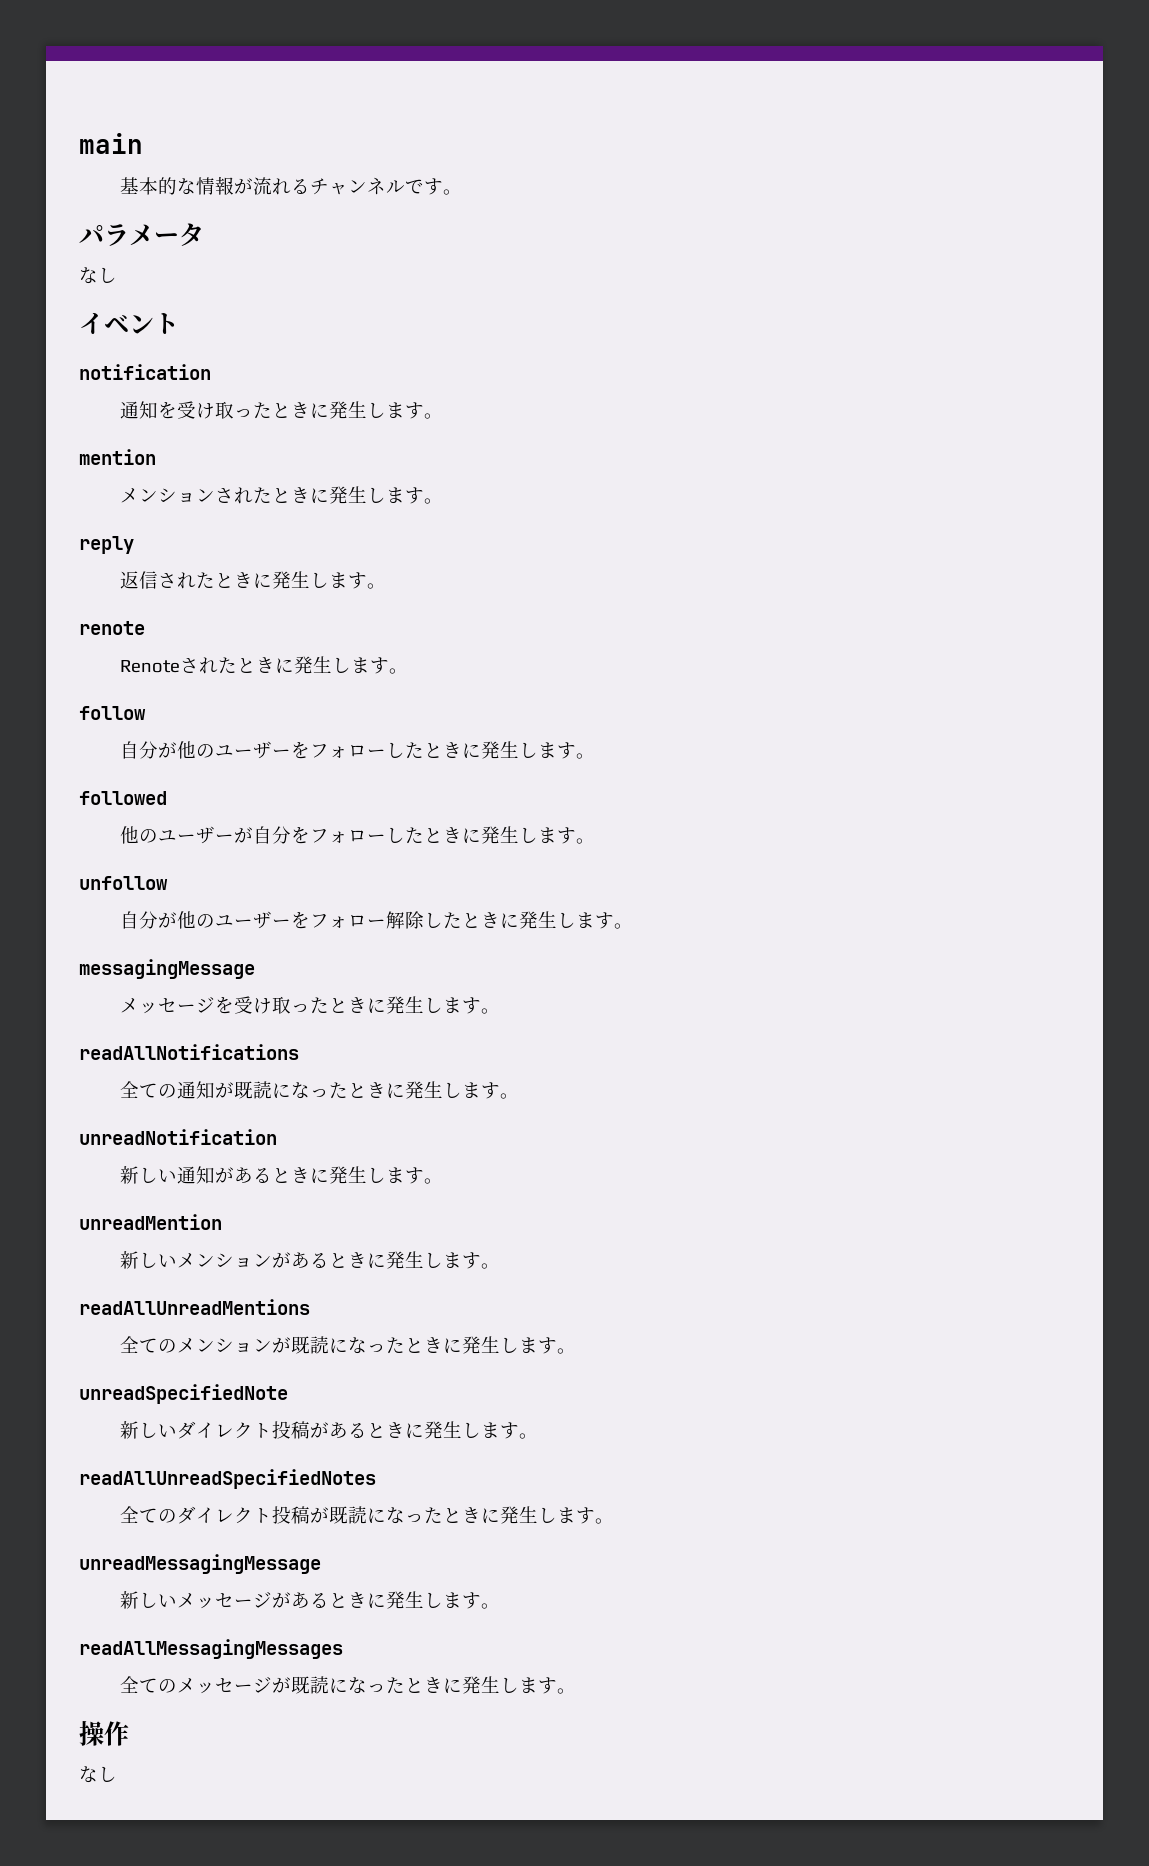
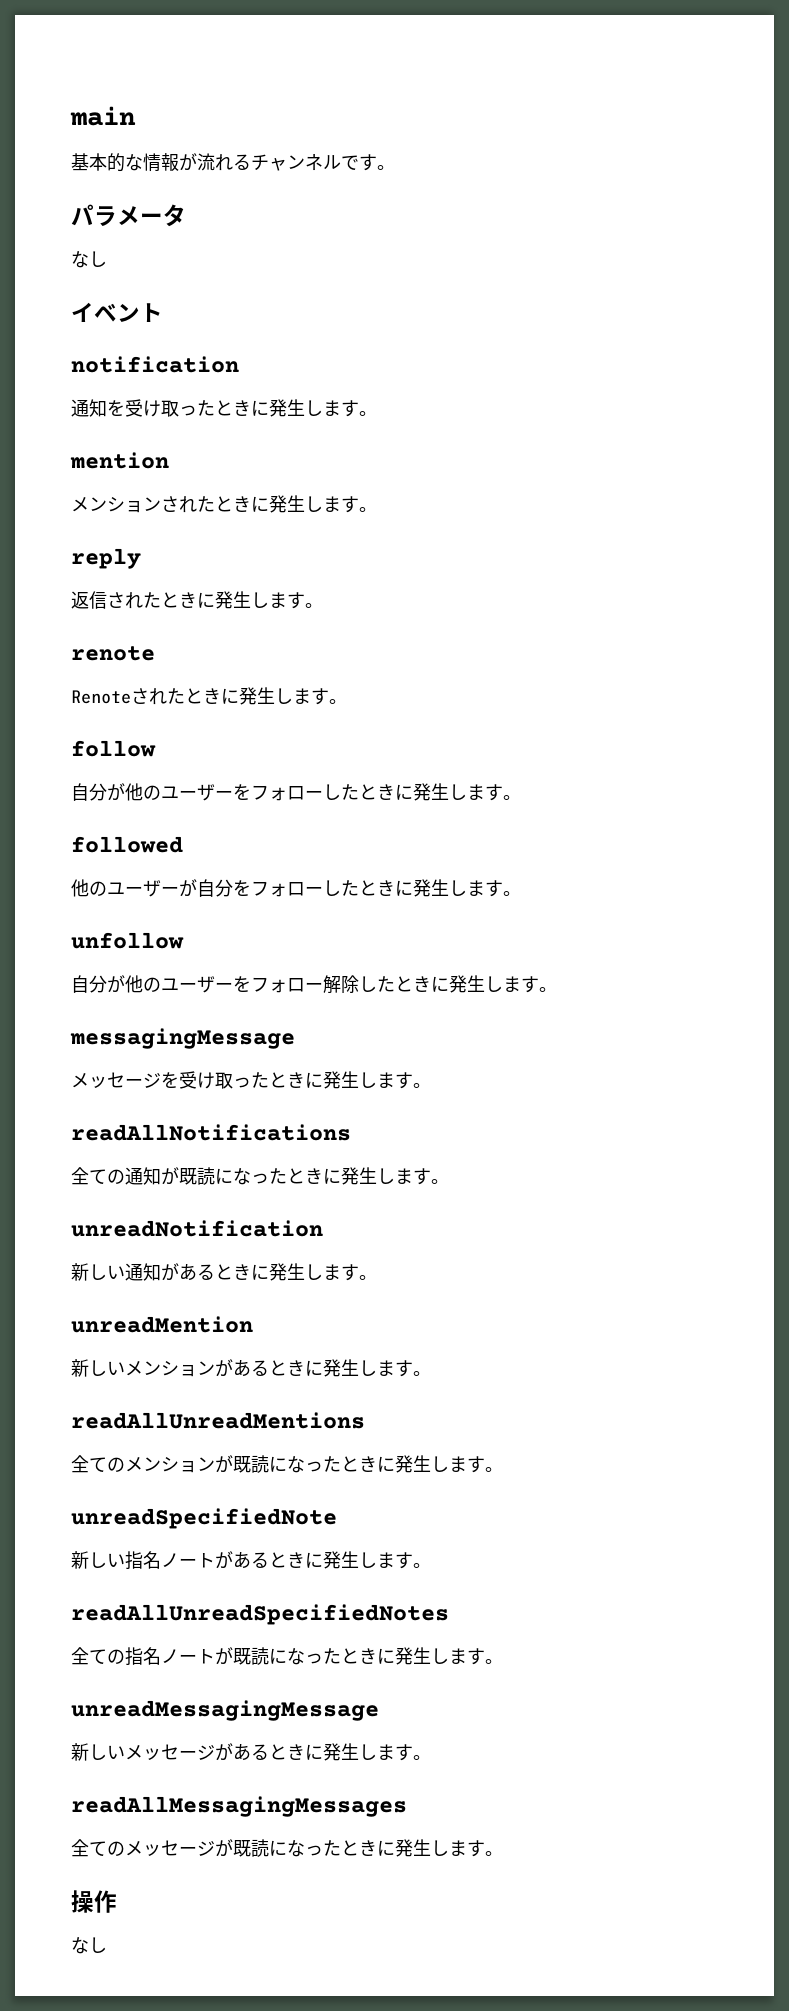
- 新しいダイレクト投稿があるときに発生します。
+ 新しい指名ノートがあるときに発生します。
- 全てのダイレクト投稿が既読になったときに発生します。
+ 全ての指名ノートが既読になったときに発生します。

